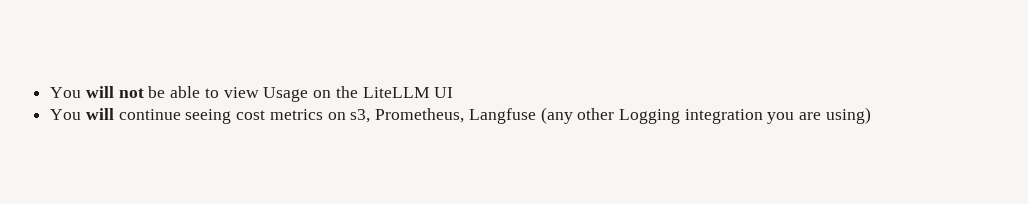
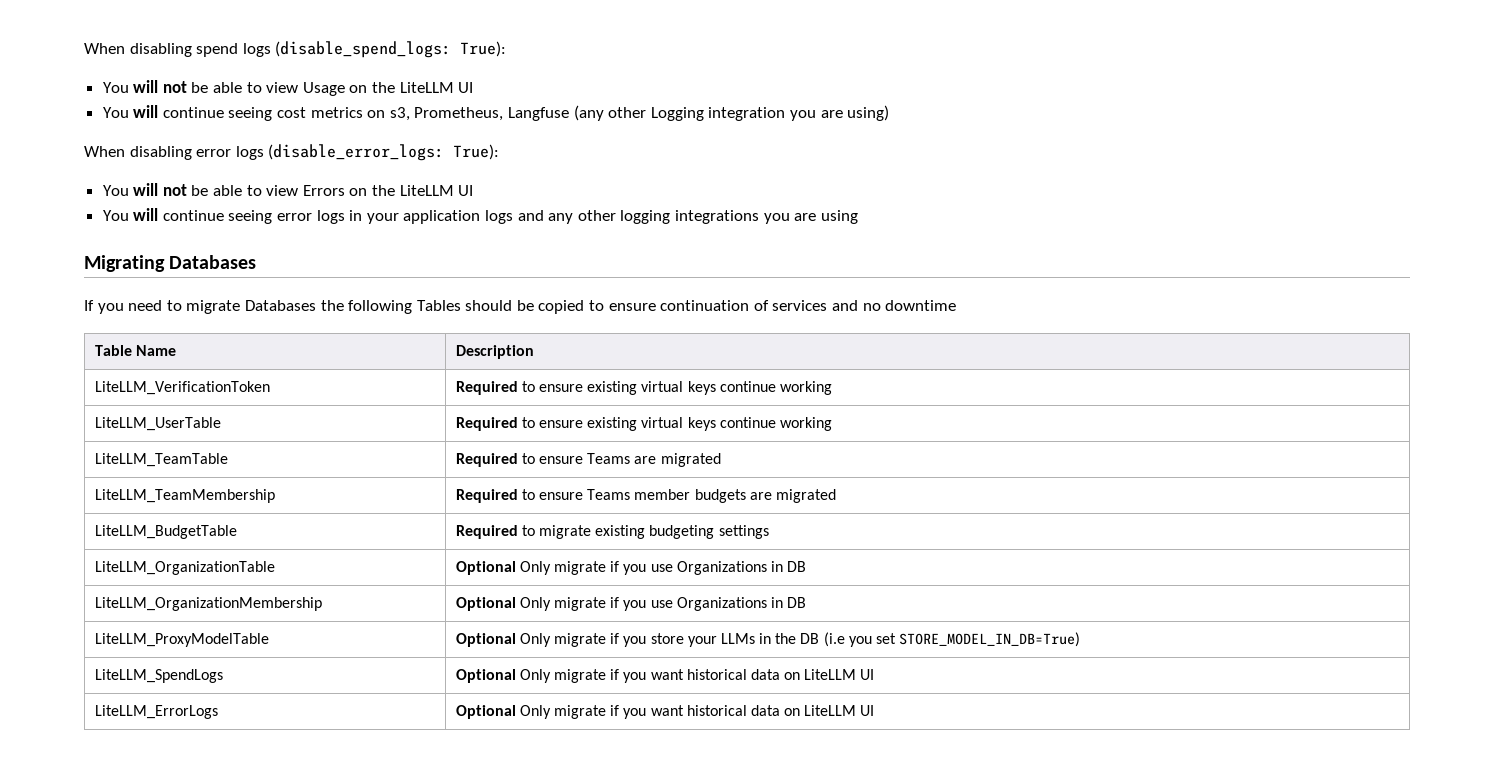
+ When disabling spend logs (disable_spend_logs: True):
+ When disabling error logs (disable_error_logs: True):
+ You will not be able to view Errors on the LiteLLM UI
+ You will continue seeing error logs in your application logs and any other logging integrations you are using
+ Migrating Databases
+ If you need to migrate Databases the following Tables should be copied to ensure continuation of services and no downtime
+ Table Name | Description
+ LiteLLM_VerificationToken | Required to ensure existing virtual keys continue working
+ LiteLLM_UserTable | Required to ensure existing virtual keys continue working
+ LiteLLM_TeamTable | Required to ensure Teams are migrated
+ LiteLLM_TeamMembership | Required to ensure Teams member budgets are migrated
+ LiteLLM_BudgetTable | Required to migrate existing budgeting settings
+ LiteLLM_OrganizationTable | Optional Only migrate if you use Organizations in DB
+ LiteLLM_OrganizationMembership | Optional Only migrate if you use Organizations in DB
+ LiteLLM_ProxyModelTable | Optional Only migrate if you store your LLMs in the DB (i.e you set STORE_MODEL_IN_DB=True)
+ LiteLLM_SpendLogs | Optional Only migrate if you want historical data on LiteLLM UI
+ LiteLLM_ErrorLogs | Optional Only migrate if you want historical data on LiteLLM UI

